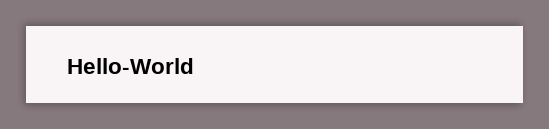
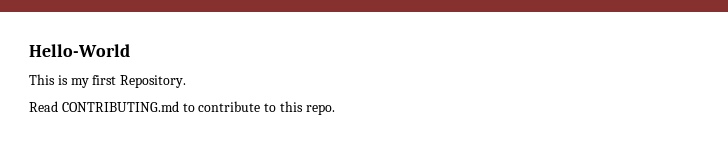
+ This is my first Repository.
+ Read CONTRIBUTING.md to contribute to this repo.

